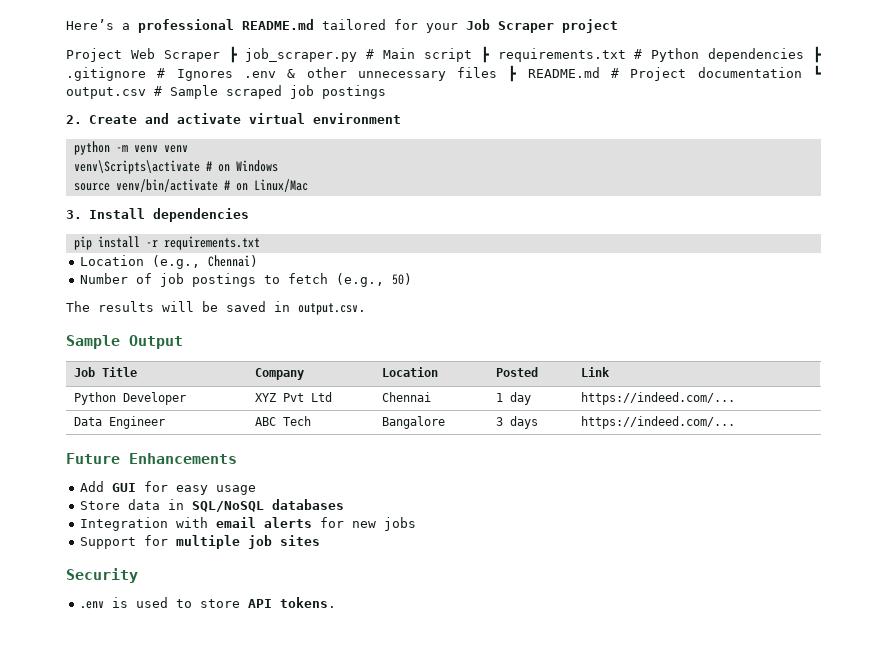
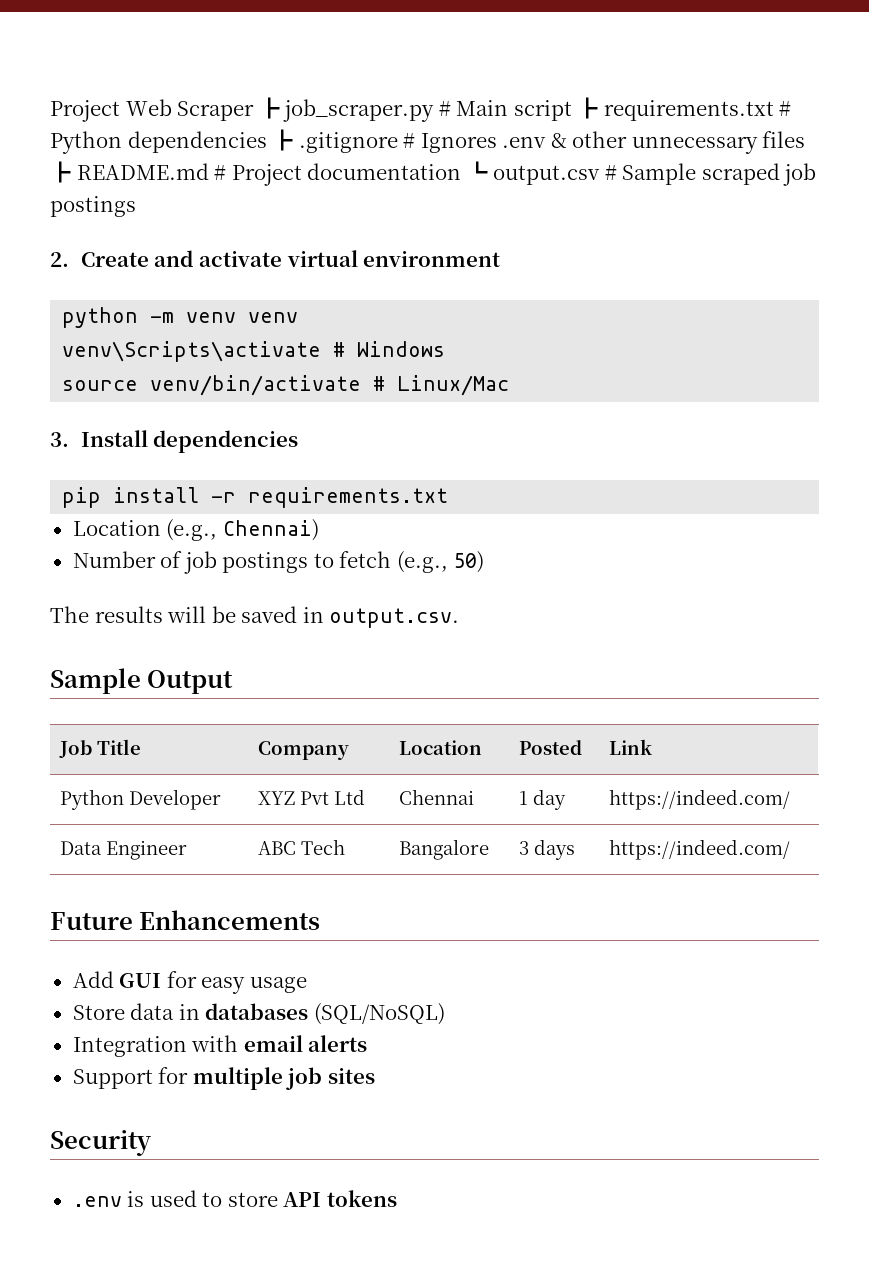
- Here’s a professional README.md tailored for your Job Scraper project
- venv\Scripts\activate # on Windows
+ venv\Scripts\activate # Windows
- source venv/bin/activate # on Linux/Mac
+ source venv/bin/activate # Linux/Mac
- Python Developer | XYZ Pvt Ltd | Chennai | 1 day | https://indeed.com/...
+ Python Developer | XYZ Pvt Ltd | Chennai | 1 day | https://indeed.com/
- Data Engineer | ABC Tech | Bangalore | 3 days | https://indeed.com/...
+ Data Engineer | ABC Tech | Bangalore | 3 days | https://indeed.com/
- Store data in SQL/NoSQL databases
+ Store data in databases (SQL/NoSQL)
- Integration with email alerts for new jobs
+ Integration with email alerts
- .env is used to store API tokens.
+ .env is used to store API tokens

